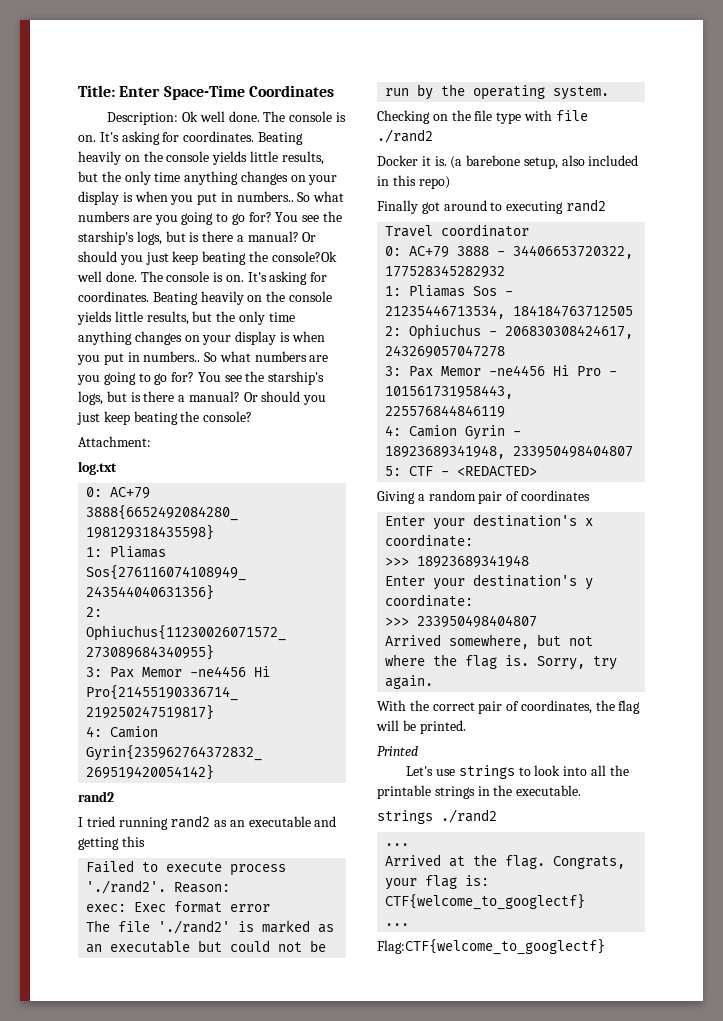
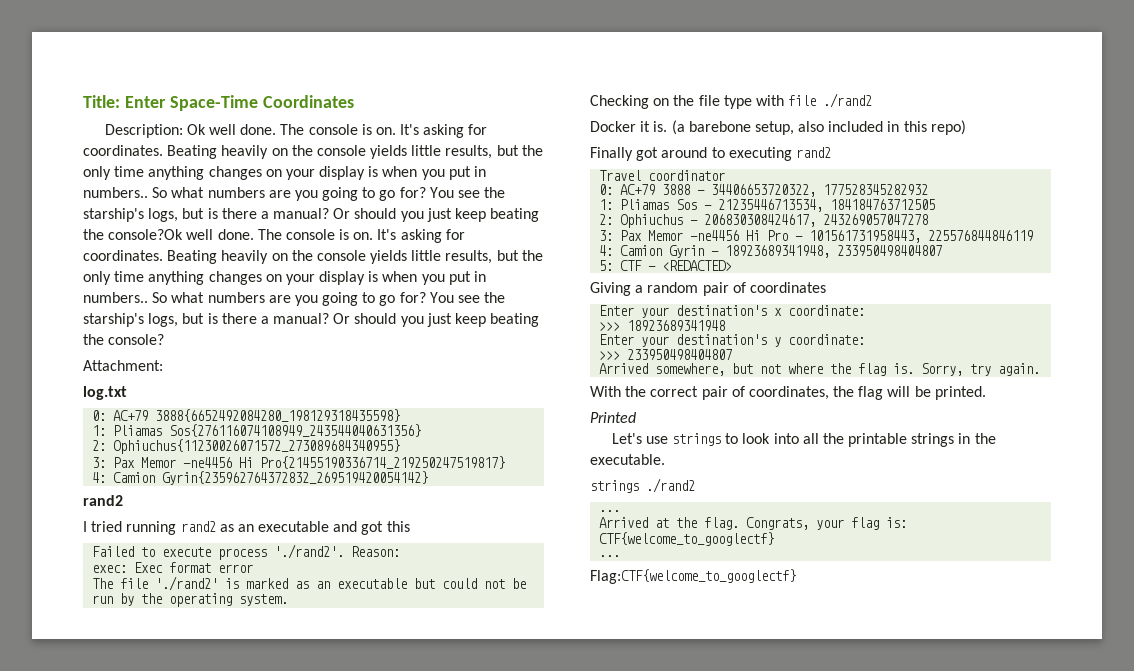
- I tried running rand2 as an executable and getting this
+ I tried running rand2 as an executable and got this

